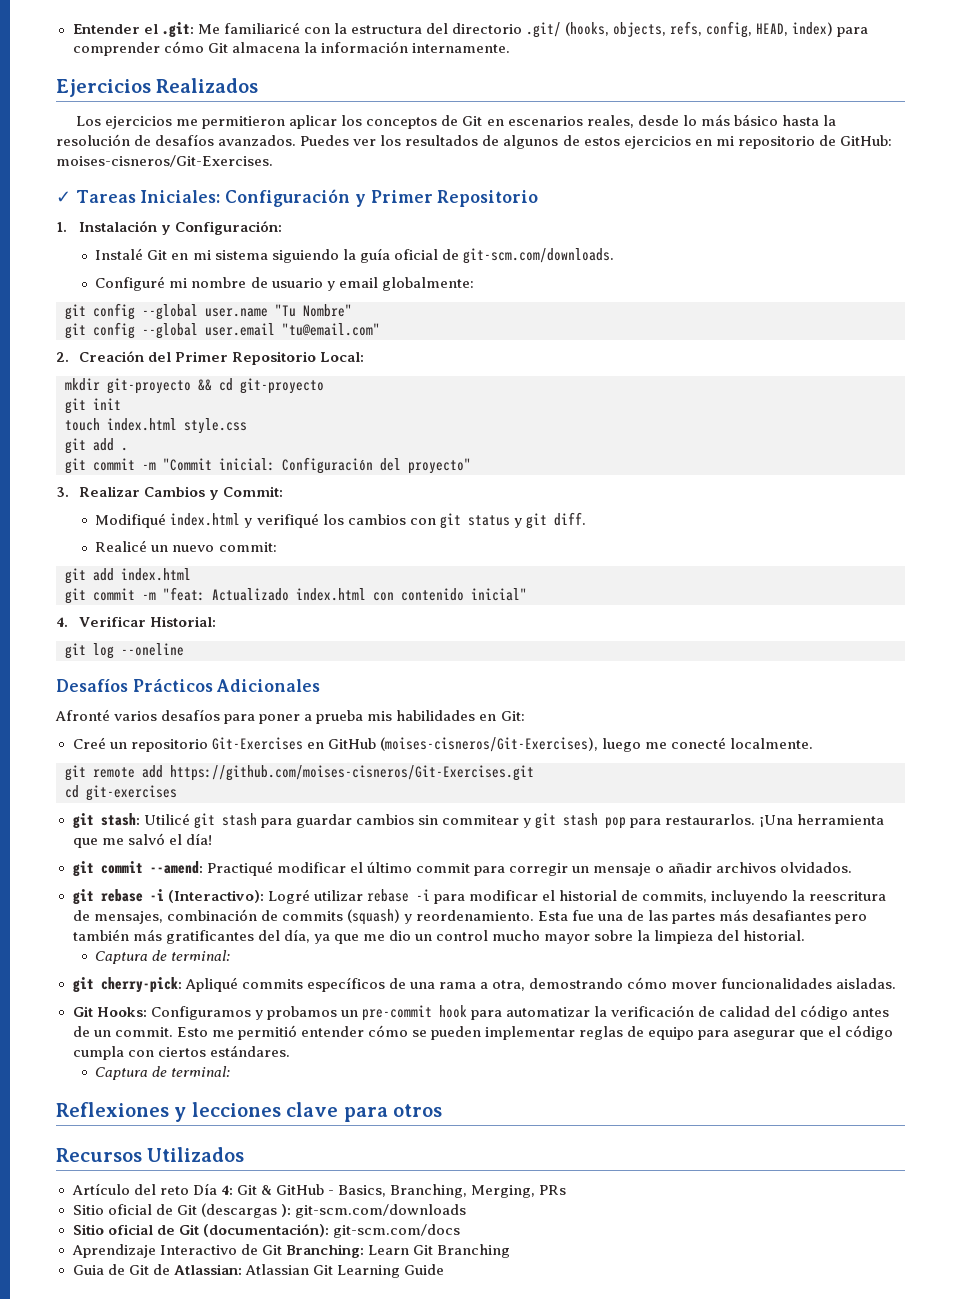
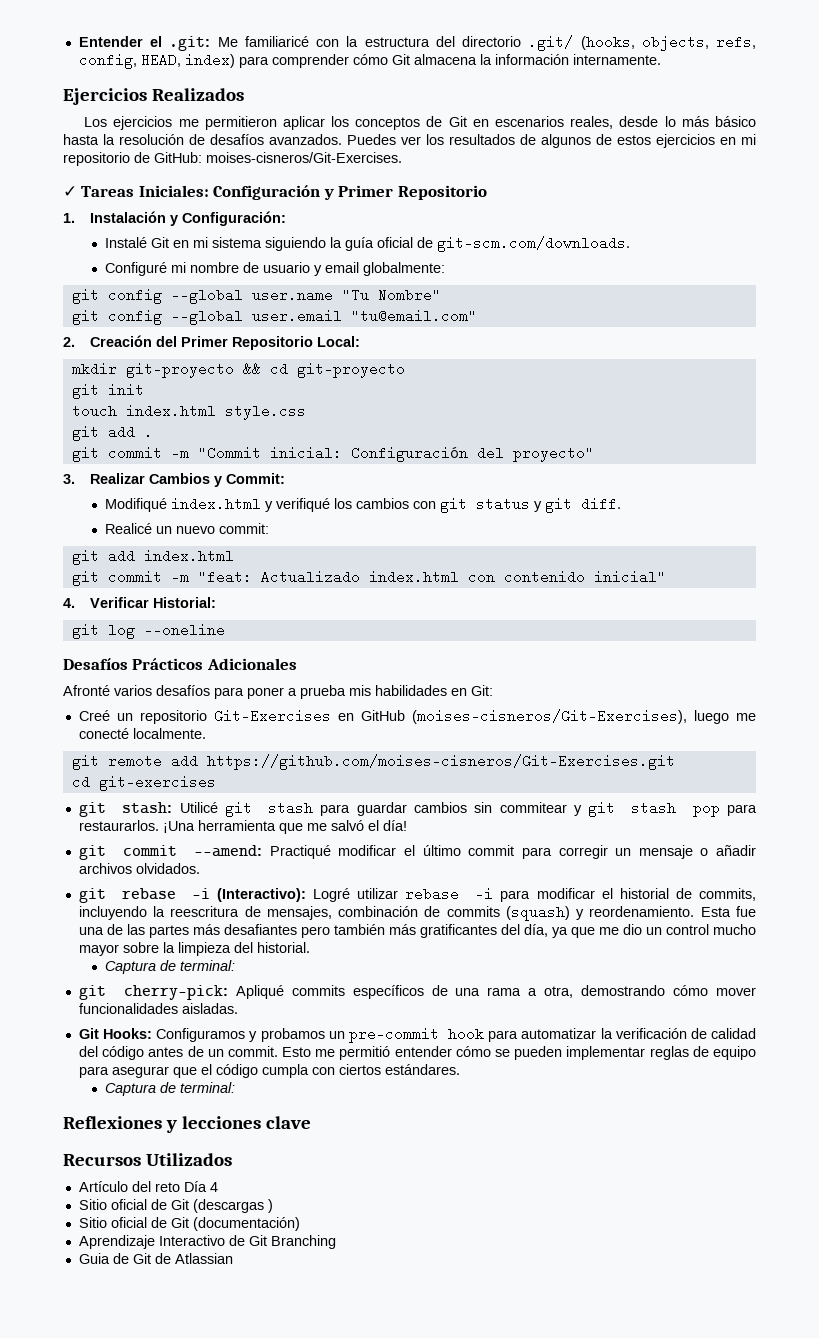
- Reflexiones y lecciones clave para otros
+ Reflexiones y lecciones clave
- Artículo del reto Día 4: Git & GitHub - Basics, Branching, Merging, PRs
+ Artículo del reto Día 4
- Sitio oficial de Git (descargas ): git-scm.com/downloads
- Sitio oficial de Git (documentación): git-scm.com/docs
+ Sitio oficial de Git (descargas )
+ Sitio oficial de Git (documentación)
- Aprendizaje Interactivo de Git Branching: Learn Git Branching
+ Aprendizaje Interactivo de Git Branching
- Guia de Git de Atlassian: Atlassian Git Learning Guide
+ Guia de Git de Atlassian

